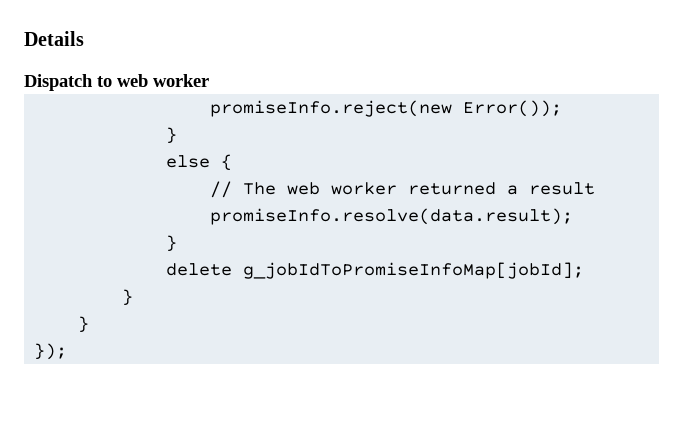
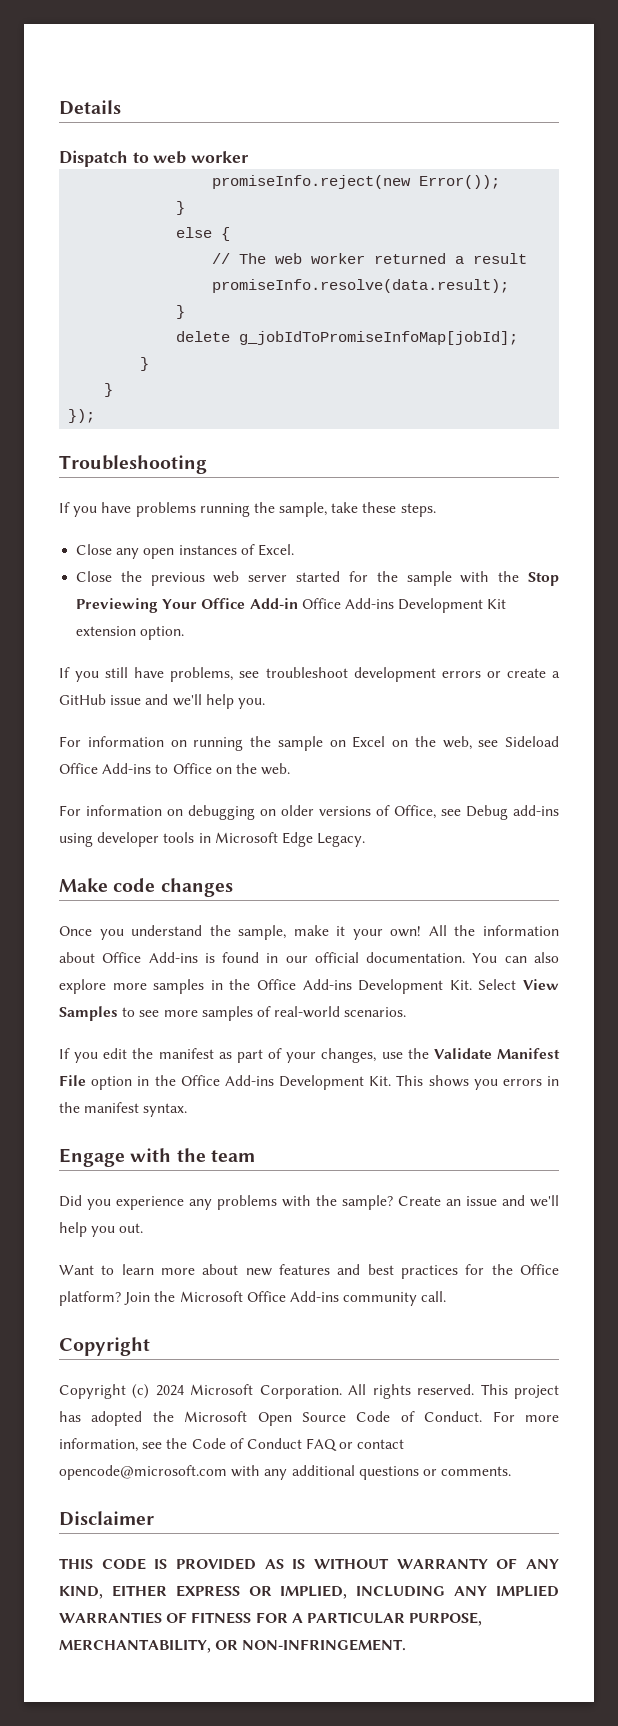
+ Troubleshooting
+ If you have problems running the sample, take these steps.
+ Close any open instances of Excel.
+ Close the previous web server started for the sample with the Stop Previewing Your Office Add-in Office Add-ins Development Kit extension option.
+ If you still have problems, see troubleshoot development errors or create a GitHub issue and we'll help you.
+ For information on running the sample on Excel on the web, see Sideload Office Add-ins to Office on the web.
+ For information on debugging on older versions of Office, see Debug add-ins using developer tools in Microsoft Edge Legacy.
+ Make code changes
+ Once you understand the sample, make it your own! All the information about Office Add-ins is found in our official documentation. You can also explore more samples in the Office Add-ins Development Kit. Select View Samples to see more samples of real-world scenarios.
+ If you edit the manifest as part of your changes, use the Validate Manifest File option in the Office Add-ins Development Kit. This shows you errors in the manifest syntax.
+ Engage with the team
+ Did you experience any problems with the sample? Create an issue and we'll help you out.
+ Want to learn more about new features and best practices for the Office platform? Join the Microsoft Office Add-ins community call.
+ Copyright
+ Copyright (c) 2024 Microsoft Corporation. All rights reserved. This project has adopted the Microsoft Open Source Code of Conduct. For more information, see the Code of Conduct FAQ or contact opencode@microsoft.com with any additional questions or comments.
+ Disclaimer
+ THIS CODE IS PROVIDED AS IS WITHOUT WARRANTY OF ANY KIND, EITHER EXPRESS OR IMPLIED, INCLUDING ANY IMPLIED WARRANTIES OF FITNESS FOR A PARTICULAR PURPOSE, MERCHANTABILITY, OR NON-INFRINGEMENT.

